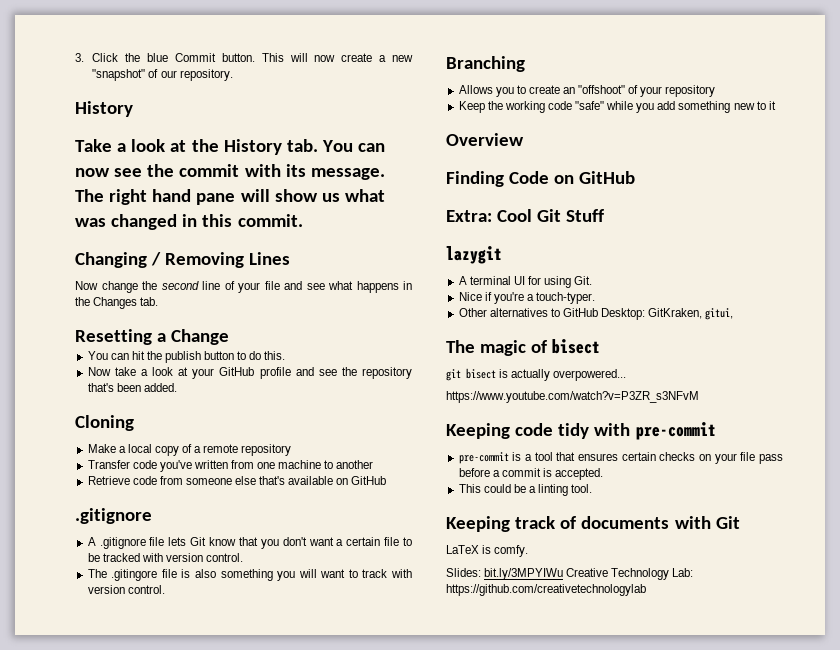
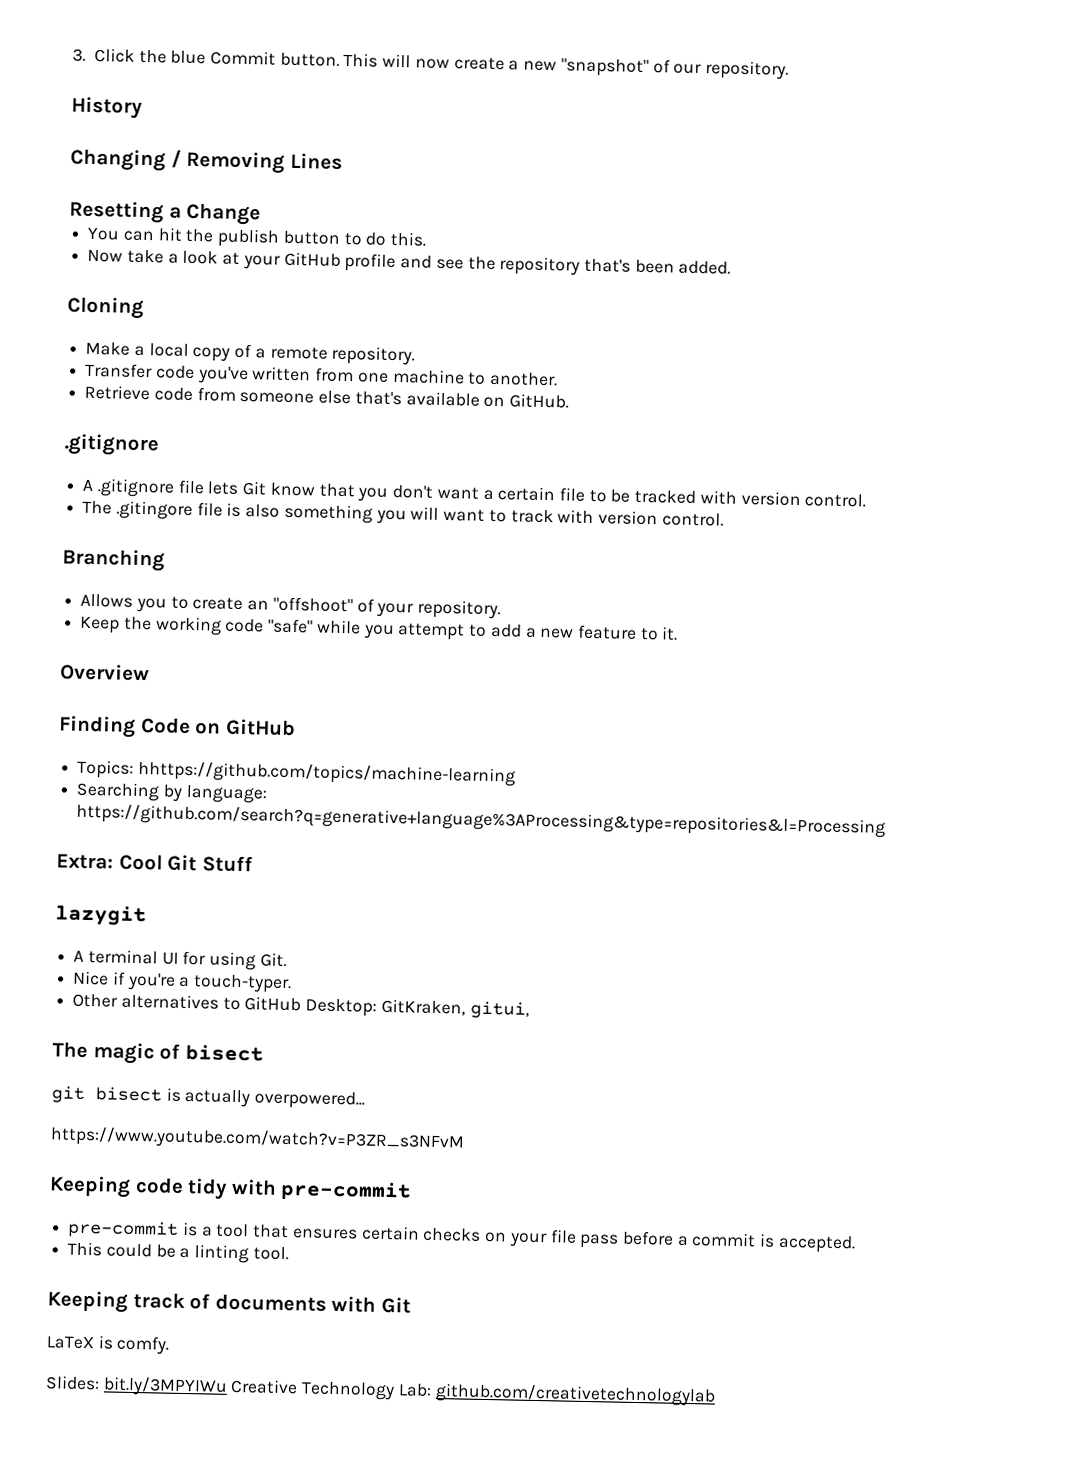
- Take a look at the History tab. You can now see the commit with its message. The right hand pane will show us what was changed in this commit.
  Changing / Removing Lines
- Now change the second line of your file and see what happens in the Changes tab.
- Make a local copy of a remote repository
+ Make a local copy of a remote repository.
- Transfer code you've written from one machine to another
+ Transfer code you've written from one machine to another.
- Retrieve code from someone else that's available on GitHub
+ Retrieve code from someone else that's available on GitHub.
- Allows you to create an "offshoot" of your repository
+ Allows you to create an "offshoot" of your repository.
- Keep the working code "safe" while you add something new to it
+ Keep the working code "safe" while you attempt to add a new feature to it.
+ Topics: hhttps://github.com/topics/machine-learning
+ Searching by language: https://github.com/search?q=generative+language%3AProcessing&type=repositories&l=Processing
- Slides: bit.ly/3MPYIWu Creative Technology Lab: https://github.com/creativetechnologylab
+ Slides: bit.ly/3MPYIWu Creative Technology Lab: github.com/creativetechnologylab

